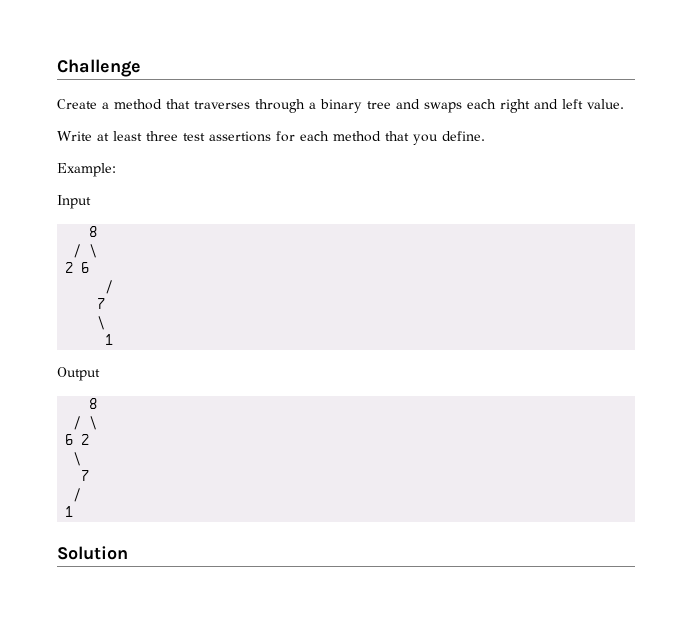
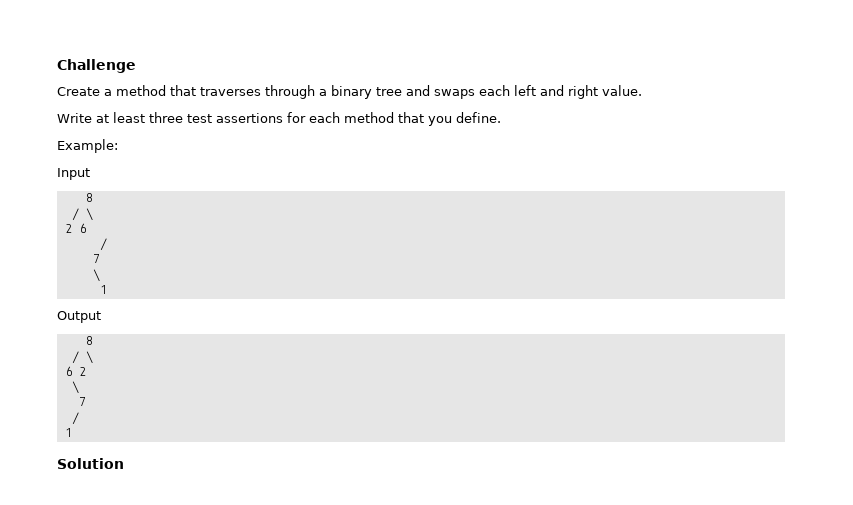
- Create a method that traverses through a binary tree and swaps each right and left value.
+ Create a method that traverses through a binary tree and swaps each left and right value.

